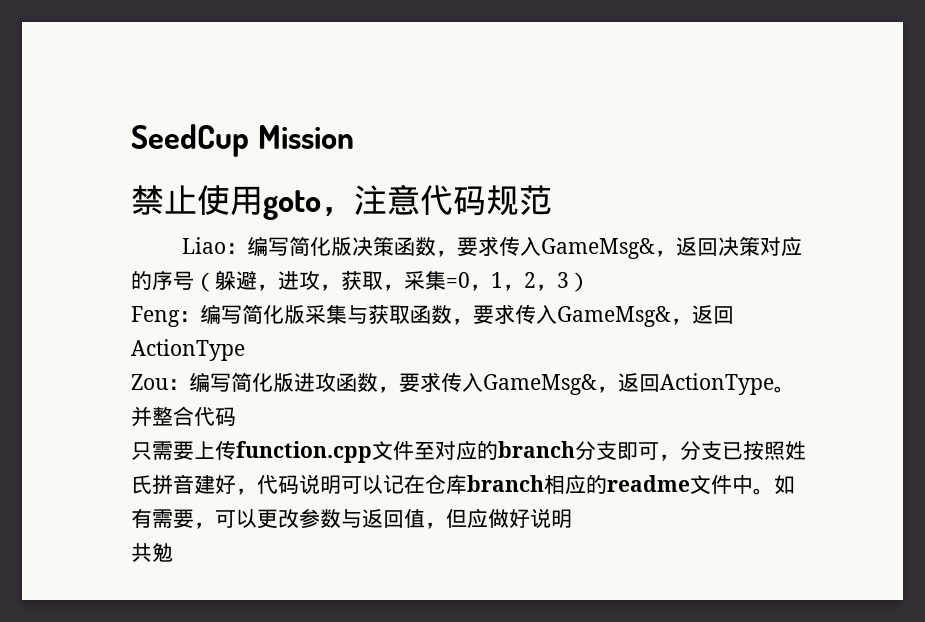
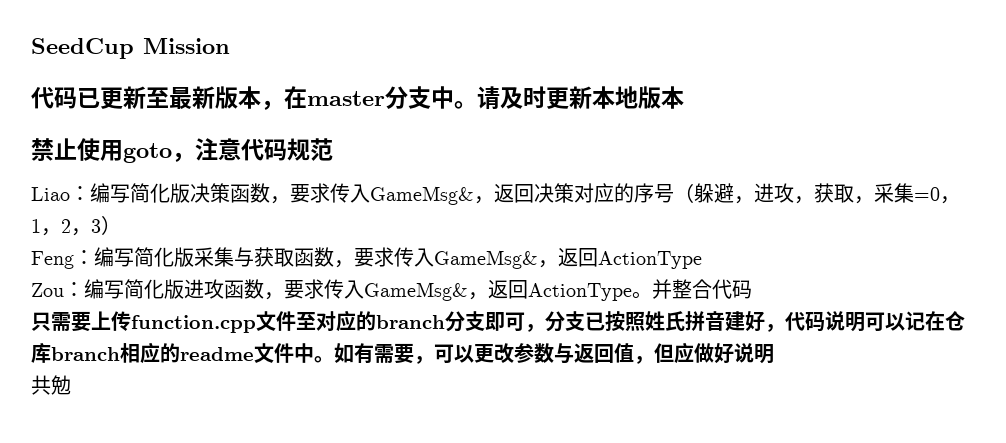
+ 代码已更新至最新版本，在master分支中。请及时更新本地版本

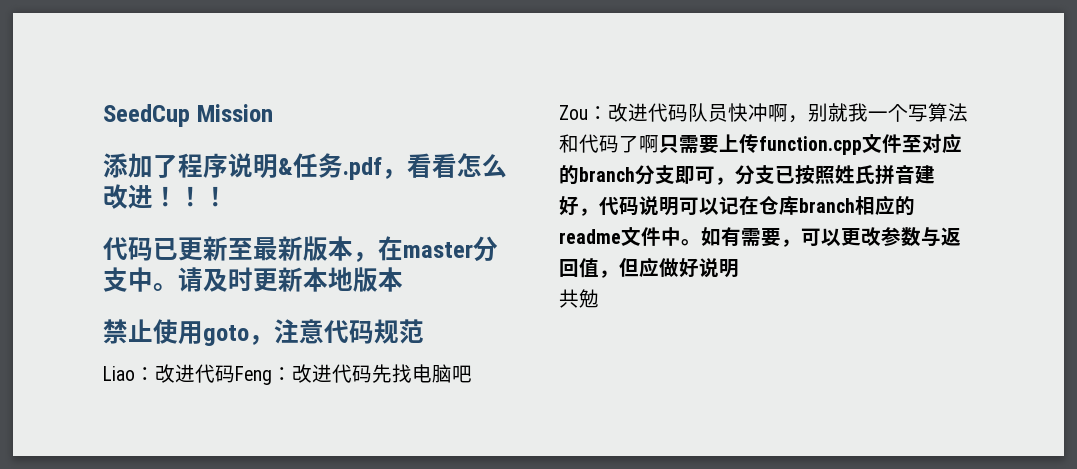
+ 添加了程序说明&任务.pdf，看看怎么改进！！！
- Liao：编写简化版决策函数，要求传入GameMsg&，返回决策对应的序号（躲避，进攻，获取，采集=0，1，2，3）
- Feng：编写简化版采集与获取函数，要求传入GameMsg&，返回ActionType
- Zou：编写简化版进攻函数，要求传入GameMsg&，返回ActionType。并整合代码
- 只需要上传function.cpp文件至对应的branch分支即可，分支已按照姓氏拼音建好，代码说明可以记在仓库branch相应的readme文件中。
+ Liao：改进代码Feng：改进代码先找电脑吧Zou：改进代码队员快冲啊，别就我一个写算法和代码了啊只需要上传function.cpp文件至对应的branch分支即可，分支已按照姓氏拼音建好，代码说明可以记在仓库branch相应的readme文件中。

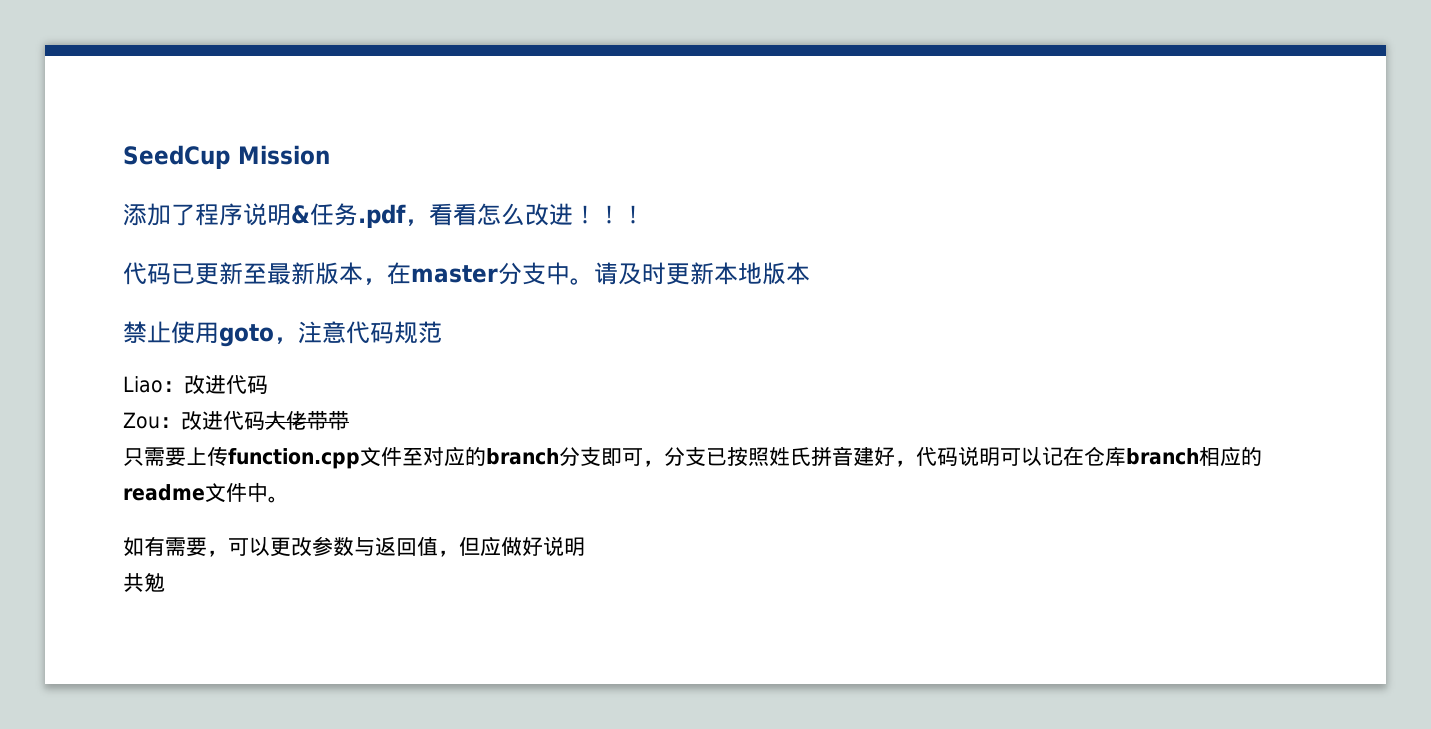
- Liao：改进代码Feng：改进代码先找电脑吧Zou：改进代码队员快冲啊，别就我一个写算法和代码了啊只需要上传function.cpp文件至对应的branch分支即可，分支已按照姓氏拼音建好，代码说明可以记在仓库branch相应的readme文件中。如有需要，可以更改参数与返回值，但应做好说明
+ Liao：改进代码
+ Zou：改进代码大佬带带
+ 只需要上传function.cpp文件至对应的branch分支即可，分支已按照姓氏拼音建好，代码说明可以记在仓库branch相应的readme文件中。
+ 如有需要，可以更改参数与返回值，但应做好说明

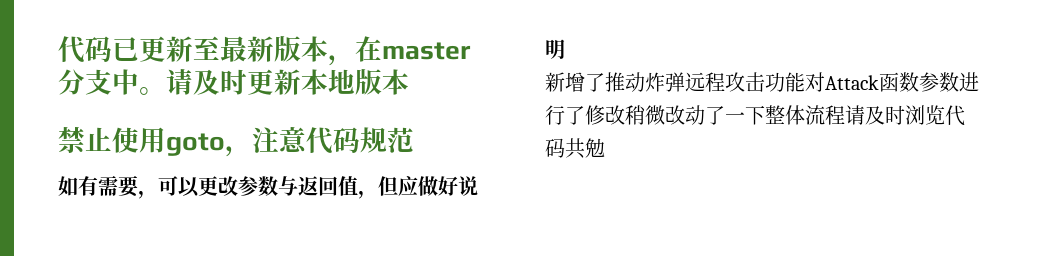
- SeedCup Mission
- 添加了程序说明&任务.pdf，看看怎么改进！！！
- Liao：改进代码
- Zou：改进代码大佬带带
- 只需要上传function.cpp文件至对应的branch分支即可，分支已按照姓氏拼音建好，代码说明可以记在仓库branch相应的readme文件中。
- 共勉
+ 新增了推动炸弹远程攻击功能对Attack函数参数进行了修改稍微改动了一下整体流程请及时浏览代码共勉

